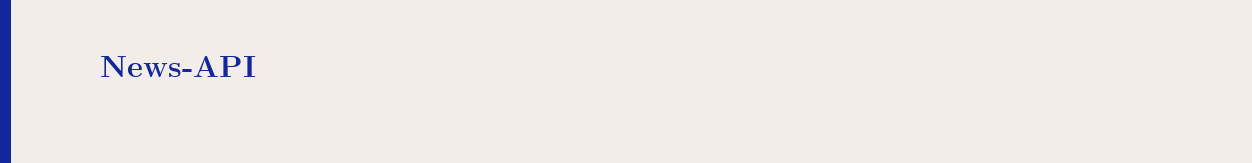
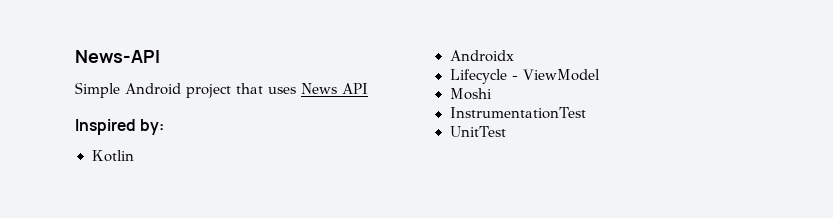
+ Simple Android project that uses News API
+ Inspired by:
+ Kotlin
+ Androidx
+ Lifecycle - ViewModel
+ Moshi
+ InstrumentationTest
+ UnitTest

